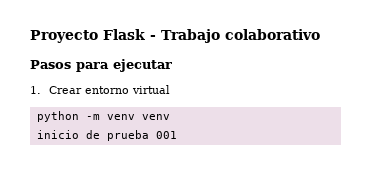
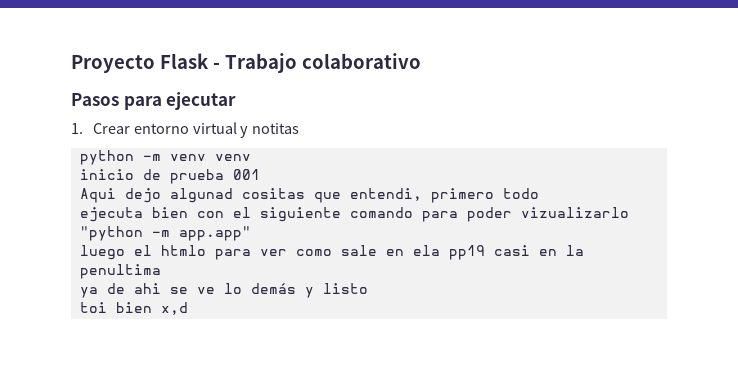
- 1. Crear entorno virtual
+ 1. Crear entorno virtual y notitas
+ Aqui dejo algunad cositas que entendi, primero todo
+ ejecuta bien con el siguiente comando para poder vizualizarlo "python -m app.app"
+ luego el htmlo para ver como sale en ela pp19 casi en la penultima
+ ya de ahi se ve lo demás y listo
+ toi bien x,d

